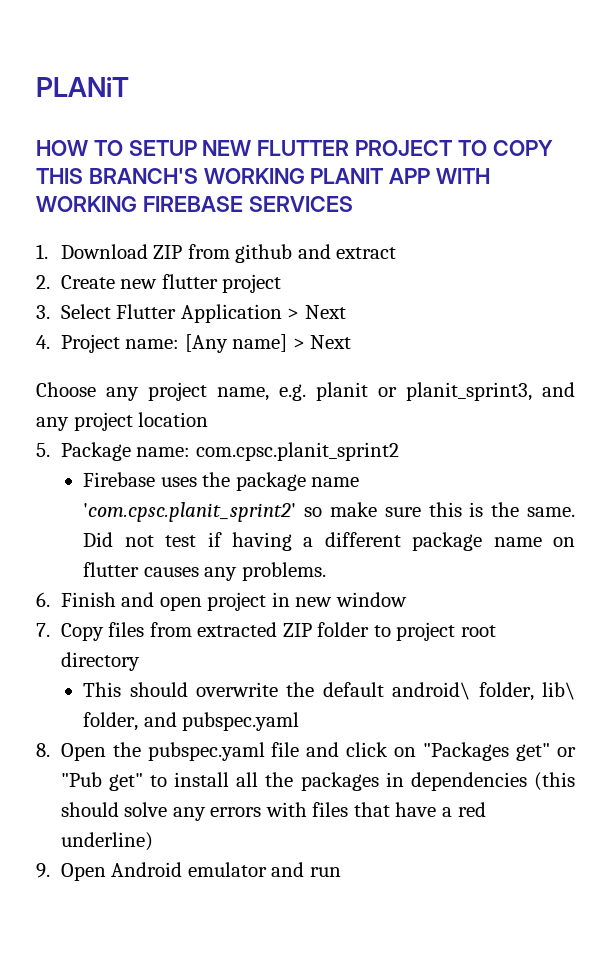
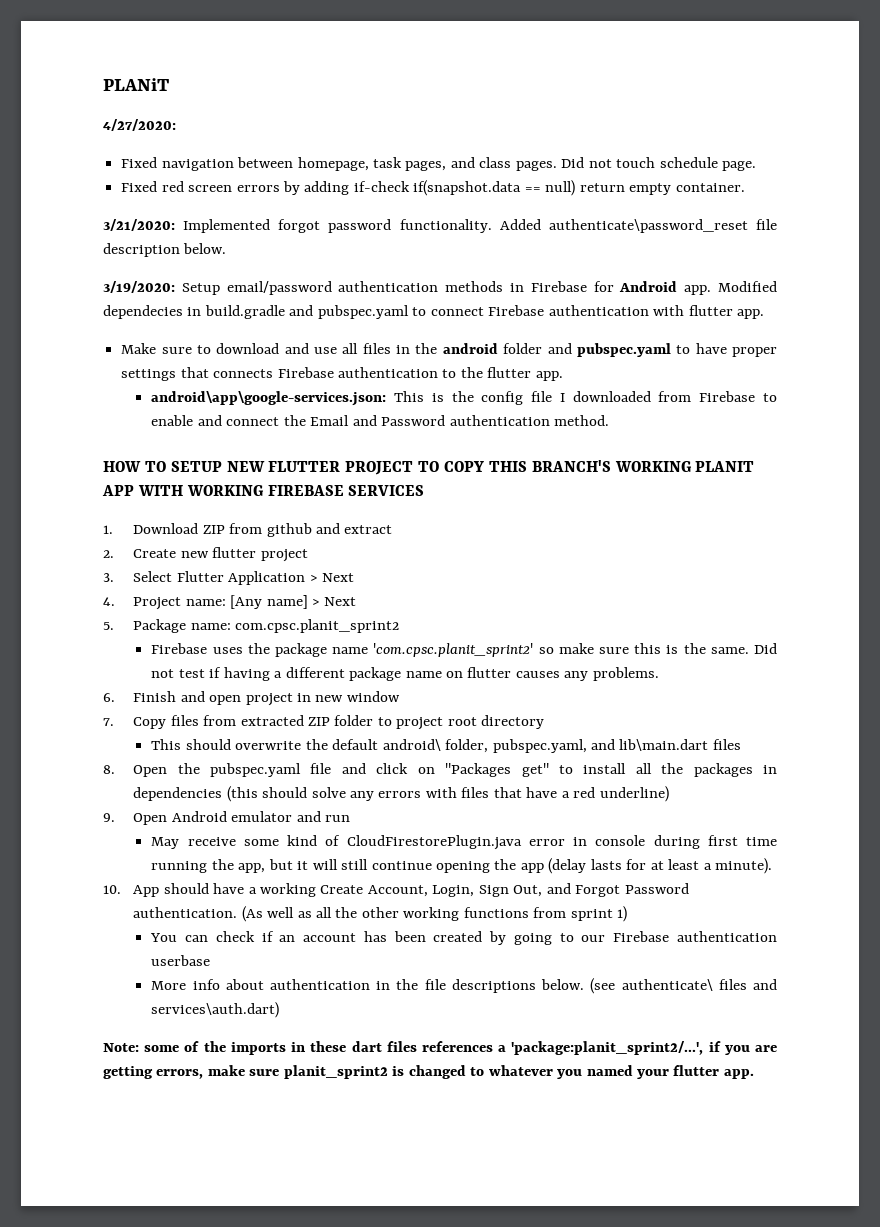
+ 4/27/2020:
+ Fixed navigation between homepage, task pages, and class pages. Did not touch schedule page.
+ Fixed red screen errors by adding if-check if(snapshot.data == null) return empty container.
+ 3/21/2020: Implemented forgot password functionality. Added authenticate\password_reset file description below.
+ 3/19/2020: Setup email/password authentication methods in Firebase for Android app. Modified dependecies in build.gradle and pubspec.yaml to connect Firebase authentication with flutter app.
+ Make sure to download and use all files in the android folder and pubspec.yaml to have proper settings that connects Firebase authentication to the flutter app.
+ android\app\google-services.json: This is the config file I downloaded from Firebase to enable and connect the Email and Password authentication method.
- Choose any project name, e.g. planit or planit_sprint3, and any project location
- This should overwrite the default android\ folder, lib\ folder, and pubspec.yaml
+ This should overwrite the default android\ folder, pubspec.yaml, and lib\main.dart files
- 8. Open the pubspec.yaml file and click on "Packages get" or "Pub get" to install all the packages in dependencies (this should solve any errors with files that have a red underline)
+ 8. Open the pubspec.yaml file and click on "Packages get" to install all the packages in dependencies (this should solve any errors with files that have a red underline)
+ May receive some kind of CloudFirestorePlugin.java error in console during first time running the app, but it will still continue opening the app (delay lasts for at least a minute).
+ 10. App should have a working Create Account, Login, Sign Out, and Forgot Password authentication. (As well as all the other working functions from sprint 1)
+ You can check if an account has been created by going to our Firebase authentication userbase
+ More info about authentication in the file descriptions below. (see authenticate\ files and services\auth.dart)
+ Note: some of the imports in these dart files references a 'package:planit_sprint2/...', if you are getting errors, make sure planit_sprint2 is changed to whatever you named your flutter app.

